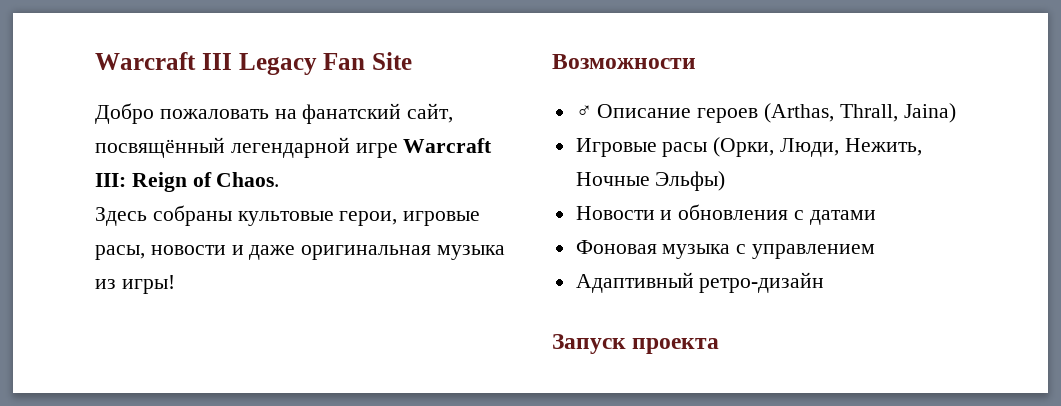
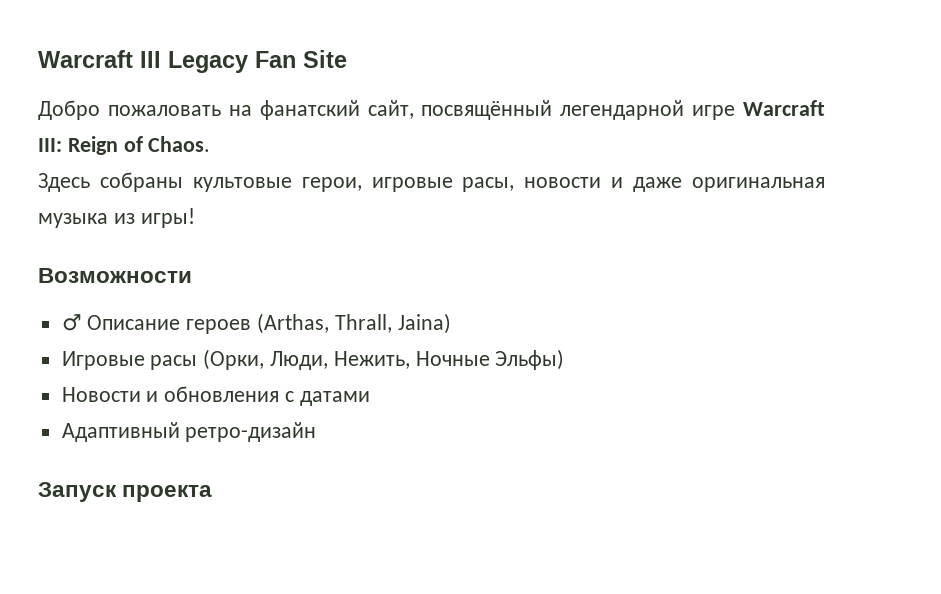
- Фоновая музыка с управлением

